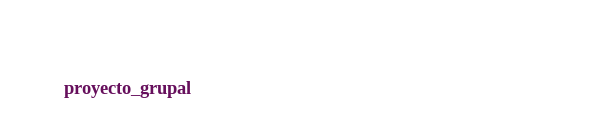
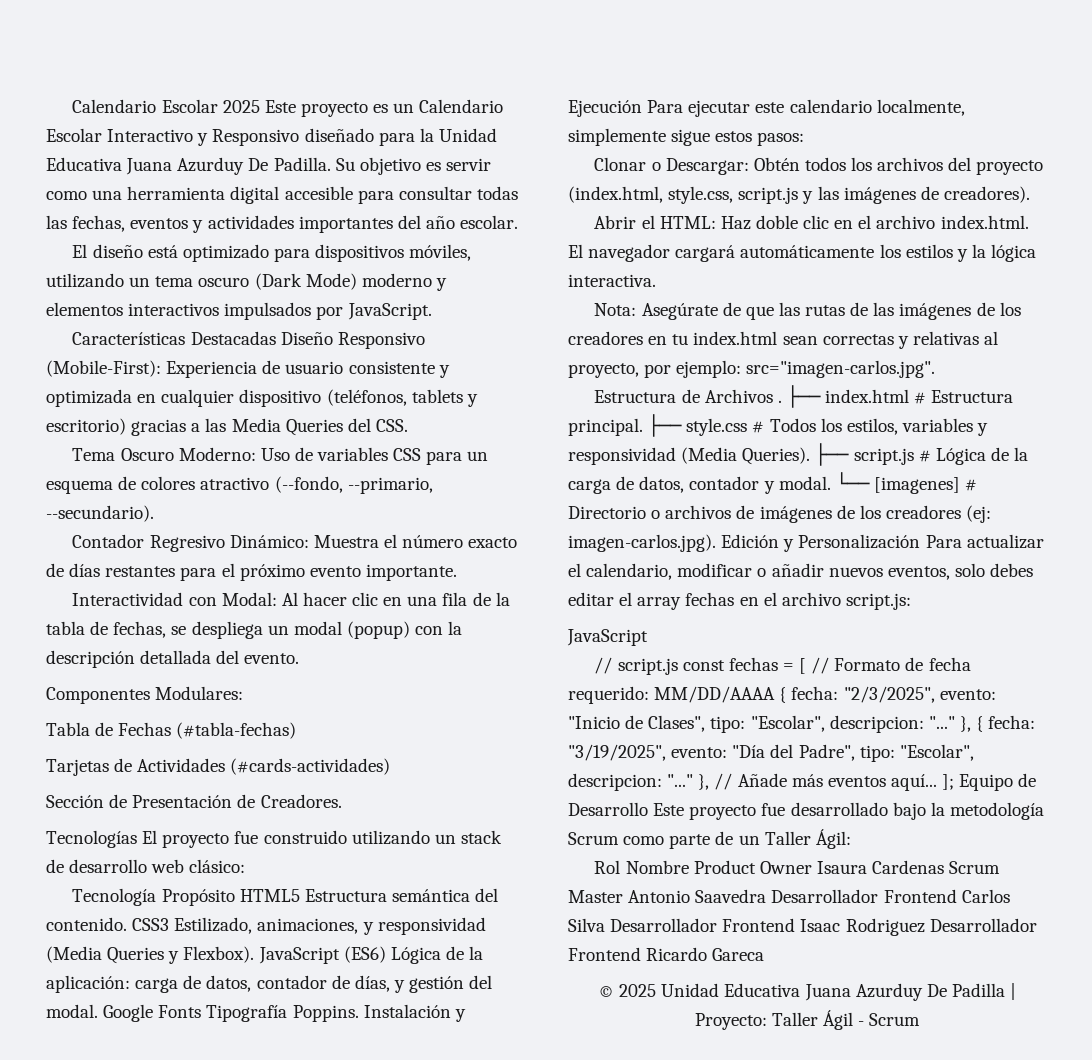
- proyecto_grupal
+ Calendario Escolar 2025 Este proyecto es un Calendario Escolar Interactivo y Responsivo diseñado para la Unidad Educativa Juana Azurduy De Padilla. Su objetivo es servir como una herramienta digital accesible para consultar todas las fechas, eventos y actividades importantes del año escolar.
+ El diseño está optimizado para dispositivos móviles, utilizando un tema oscuro (Dark Mode) moderno y elementos interactivos impulsados por JavaScript.
+ Características Destacadas Diseño Responsivo (Mobile-First): Experiencia de usuario consistente y optimizada en cualquier dispositivo (teléfonos, tablets y escritorio) gracias a las Media Queries del CSS.
+ Tema Oscuro Moderno: Uso de variables CSS para un esquema de colores atractivo (--fondo, --primario, --secundario).
+ Contador Regresivo Dinámico: Muestra el número exacto de días restantes para el próximo evento importante.
+ Interactividad con Modal: Al hacer clic en una fila de la tabla de fechas, se despliega un modal (popup) con la descripción detallada del evento.
+ Componentes Modulares:
+ Tabla de Fechas (#tabla-fechas)
+ Tarjetas de Actividades (#cards-actividades)
+ Sección de Presentación de Creadores.
+ Tecnologías El proyecto fue construido utilizando un stack de desarrollo web clásico:
+ Tecnología Propósito HTML5 Estructura semántica del contenido. CSS3 Estilizado, animaciones, y responsividad (Media Queries y Flexbox). JavaScript (ES6) Lógica de la aplicación: carga de datos, contador de días, y gestión del modal. Google Fonts Tipografía Poppins. Instalación y Ejecución Para ejecutar este calendario localmente, simplemente sigue estos pasos:
+ Clonar o Descargar: Obtén todos los archivos del proyecto (index.html, style.css, script.js y las imágenes de creadores).
+ Abrir el HTML: Haz doble clic en el archivo index.html. El navegador cargará automáticamente los estilos y la lógica interactiva.
+ Nota: Asegúrate de que las rutas de las imágenes de los creadores en tu index.html sean correctas y relativas al proyecto, por ejemplo: src="imagen-carlos.jpg".
+ Estructura de Archivos . ├── index.html # Estructura principal. ├── style.css # Todos los estilos, variables y responsividad (Media Queries). ├── script.js # Lógica de la carga de datos, contador y modal. └── [imagenes] # Directorio o archivos de imágenes de los creadores (ej: imagen-carlos.jpg). Edición y Personalización Para actualizar el calendario, modificar o añadir nuevos eventos, solo debes editar el array fechas en el archivo script.js:
+ JavaScript
+ // script.js const fechas = [ // Formato de fecha requerido: MM/DD/AAAA { fecha: "2/3/2025", evento: "Inicio de Clases", tipo: "Escolar", descripcion: "..." }, { fecha: "3/19/2025", evento: "Día del Padre", tipo: "Escolar", descripcion: "..." }, // Añade más eventos aquí... ]; Equipo de Desarrollo Este proyecto fue desarrollado bajo la metodología Scrum como parte de un Taller Ágil:
+ Rol Nombre Product Owner Isaura Cardenas Scrum Master Antonio Saavedra Desarrollador Frontend Carlos Silva Desarrollador Frontend Isaac Rodriguez Desarrollador Frontend Ricardo Gareca
+ © 2025 Unidad Educativa Juana Azurduy De Padilla | Proyecto: Taller Ágil - Scrum

